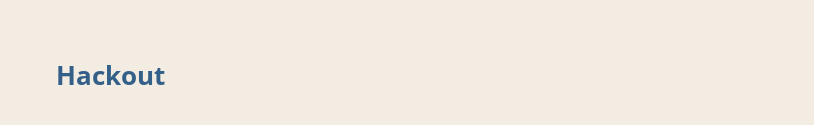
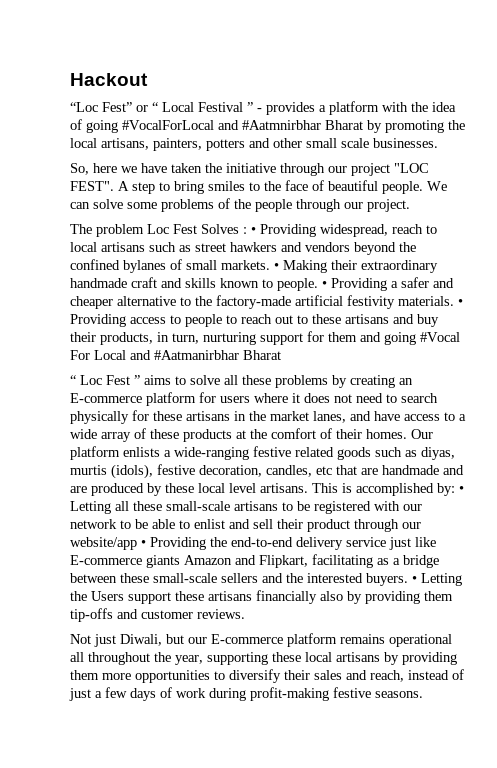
+ “Loc Fest” or “ Local Festival ” - provides a platform with the idea of going #VocalForLocal and #Aatmnirbhar Bharat by promoting the local artisans, painters, potters and other small scale businesses.
+ So, here we have taken the initiative through our project "LOC FEST". A step to bring smiles to the face of beautiful people. We can solve some problems of the people through our project.
+ The problem Loc Fest Solves : • Providing widespread, reach to local artisans such as street hawkers and vendors beyond the confined bylanes of small markets. • Making their extraordinary handmade craft and skills known to people. • Providing a safer and cheaper alternative to the factory-made artificial festivity materials. • Providing access to people to reach out to these artisans and buy their products, in turn, nurturing support for them and going #Vocal For Local and #Aatmanirbhar Bharat
+ “ Loc Fest ” aims to solve all these problems by creating an E-commerce platform for users where it does not need to search physically for these artisans in the market lanes, and have access to a wide array of these products at the comfort of their homes. Our platform enlists a wide-ranging festive related goods such as diyas, murtis (idols), festive decoration, candles, etc that are handmade and are produced by these local level artisans. This is accomplished by: • Letting all these small-scale artisans to be registered with our network to be able to enlist and sell their product through our website/app • Providing the end-to-end delivery service just like E-commerce giants Amazon and Flipkart, facilitating as a bridge between these small-scale sellers and the interested buyers. • Letting the Users support these artisans financially also by providing them tip-offs and customer reviews.
+ Not just Diwali, but our E-commerce platform remains operational all throughout the year, supporting these local artisans by providing them more opportunities to diversify their sales and reach, instead of just a few days of work during profit-making festive seasons.

